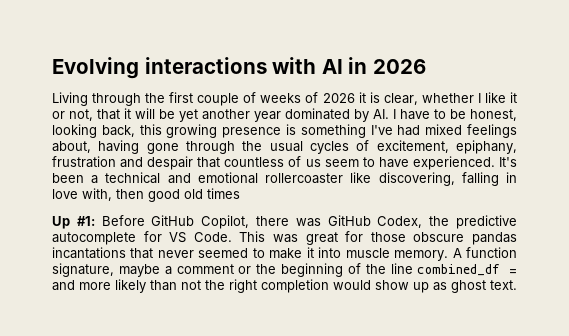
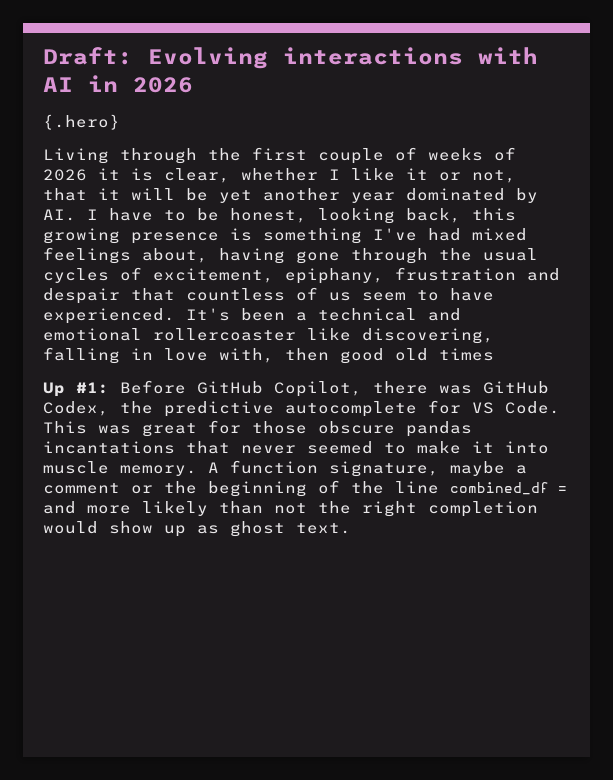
- Evolving interactions with AI in 2026
+ Draft: Evolving interactions with AI in 2026
+ {.hero}

